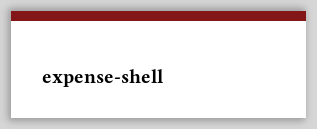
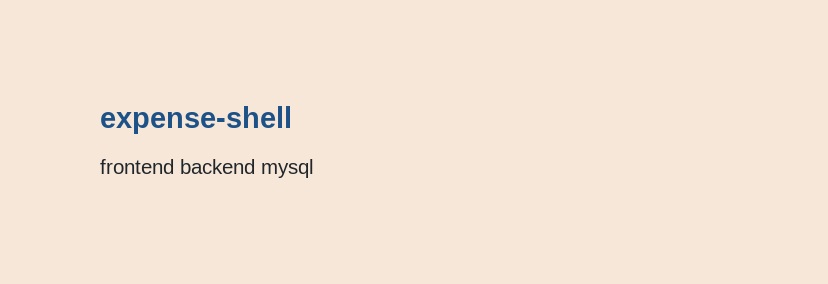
+ frontend backend mysql

